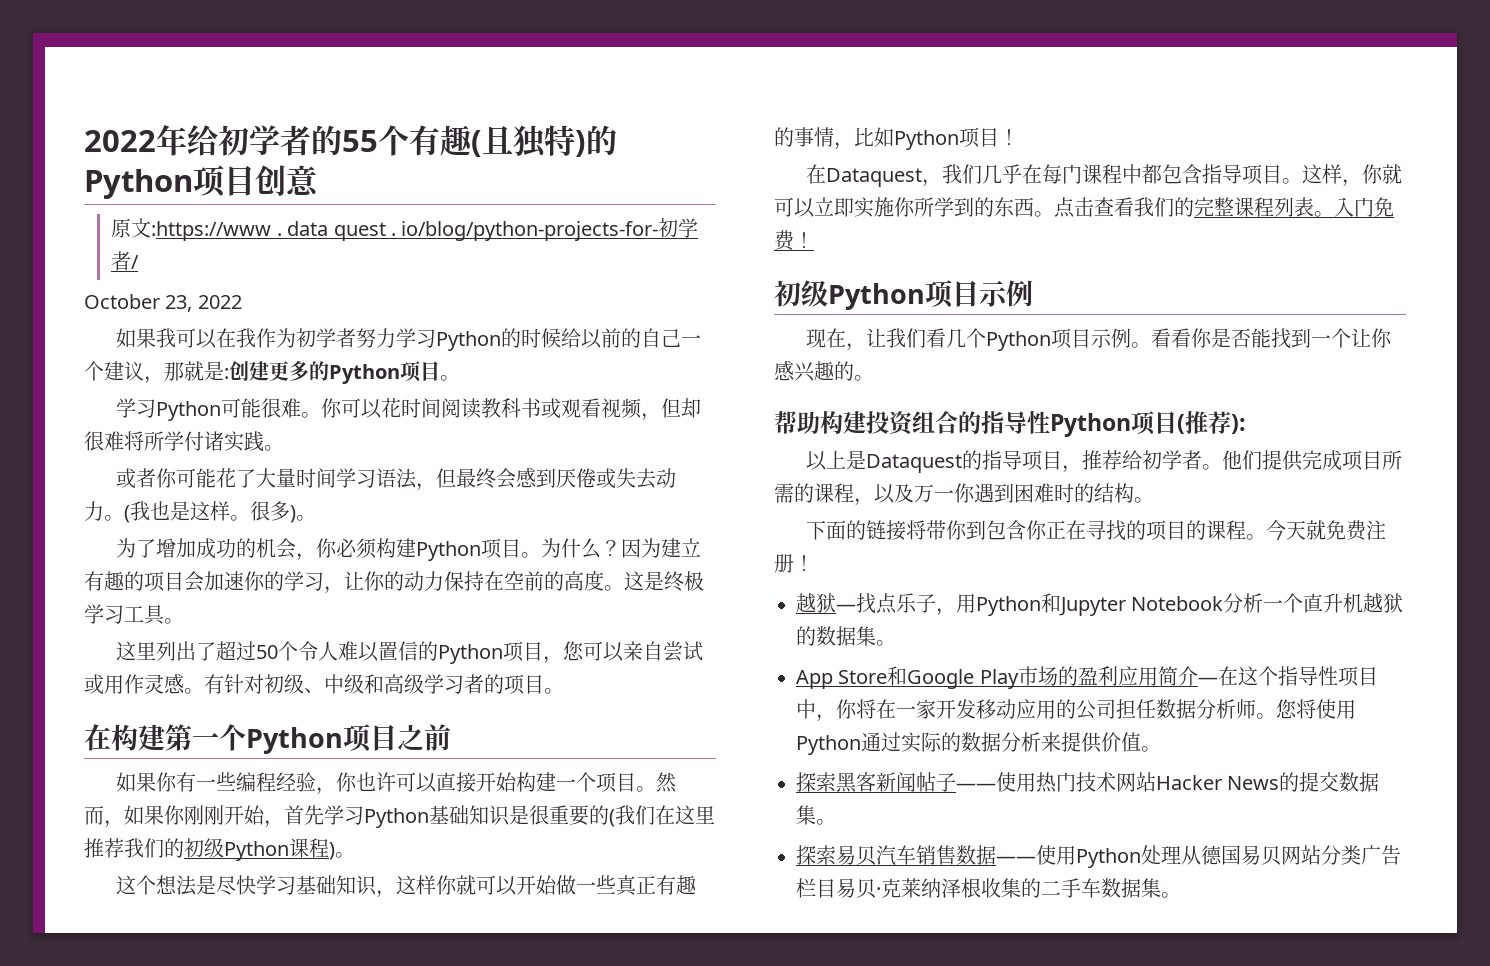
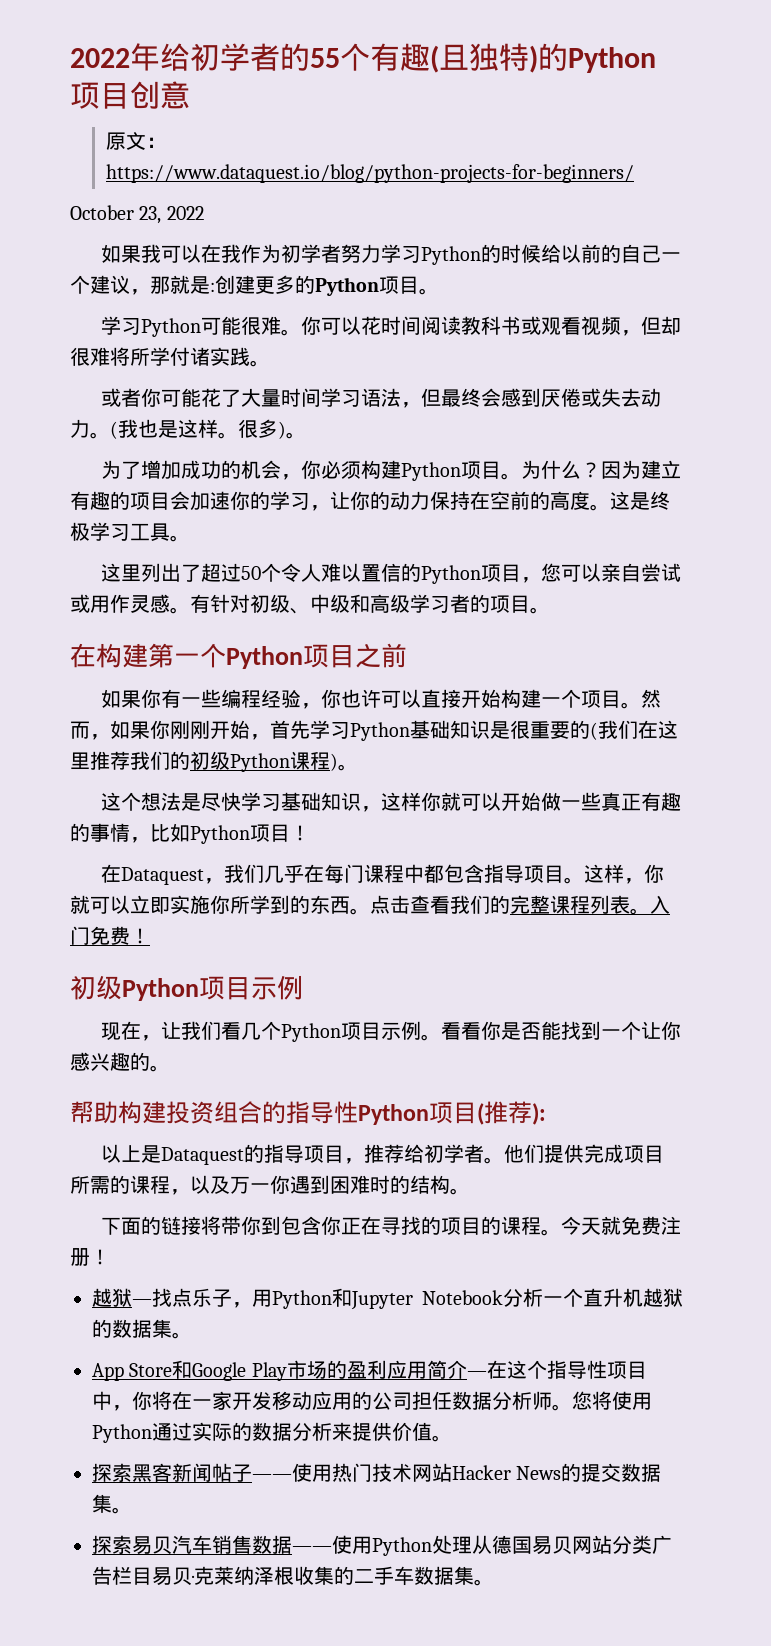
- 原文:https://www . data quest . io/blog/python-projects-for-初学者/
+ 原文：https://www.dataquest.io/blog/python-projects-for-beginners/

